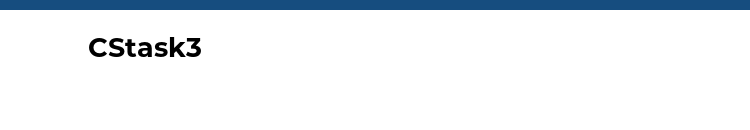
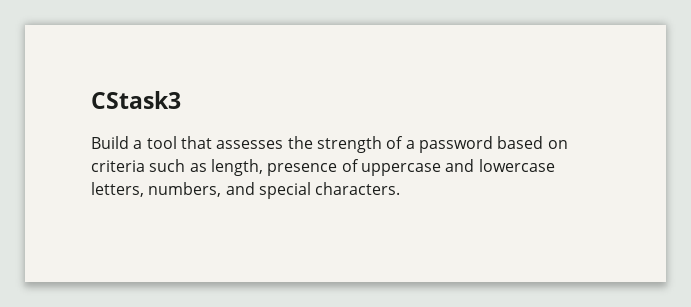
+ Build a tool that assesses the strength of a password based on criteria such as length, presence of uppercase and lowercase letters, numbers, and special characters.

